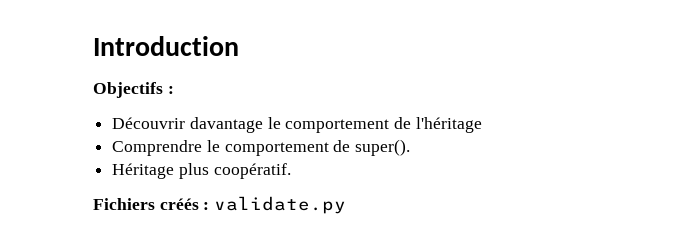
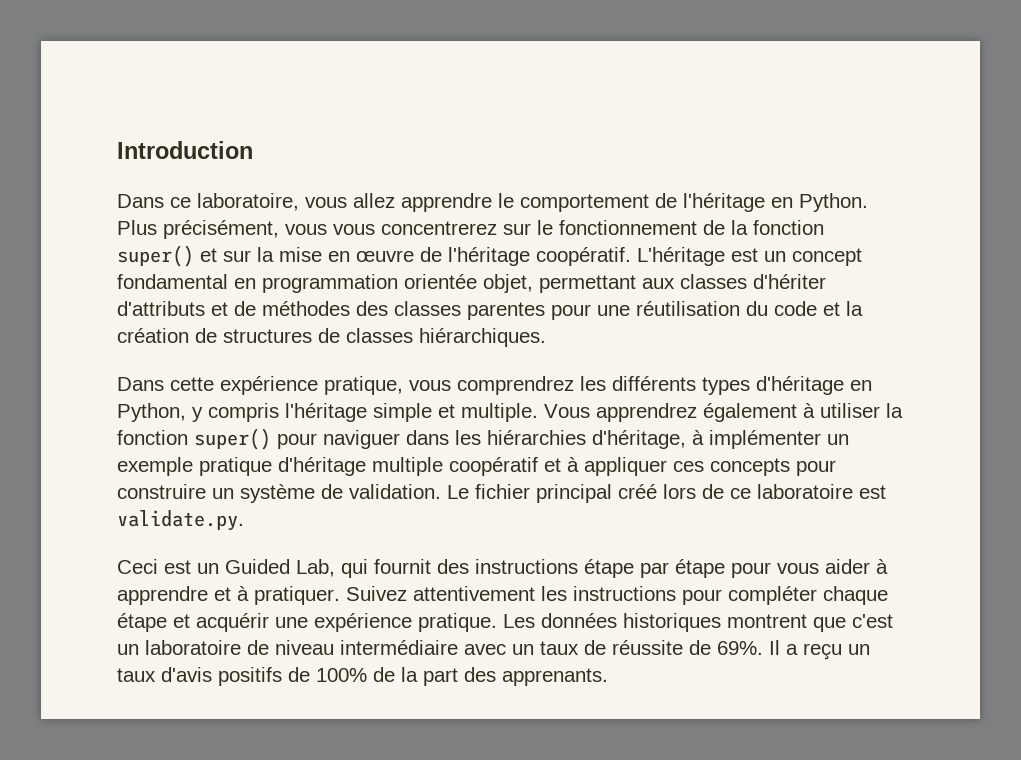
- Objectifs :
- Découvrir davantage le comportement de l'héritage
- Comprendre le comportement de super().
- Héritage plus coopératif.
- Fichiers créés : validate.py
+ Dans ce laboratoire, vous allez apprendre le comportement de l'héritage en Python. Plus précisément, vous vous concentrerez sur le fonctionnement de la fonction super() et sur la mise en œuvre de l'héritage coopératif. L'héritage est un concept fondamental en programmation orientée objet, permettant aux classes d'hériter d'attributs et de méthodes des classes parentes pour une réutilisation du code et la création de structures de classes hiérarchiques.
+ Dans cette expérience pratique, vous comprendrez les différents types d'héritage en Python, y compris l'héritage simple et multiple. Vous apprendrez également à utiliser la fonction super() pour naviguer dans les hiérarchies d'héritage, à implémenter un exemple pratique d'héritage multiple coopératif et à appliquer ces concepts pour construire un système de validation. Le fichier principal créé lors de ce laboratoire est validate.py.
+ Ceci est un Guided Lab, qui fournit des instructions étape par étape pour vous aider à apprendre et à pratiquer. Suivez attentivement les instructions pour compléter chaque étape et acquérir une expérience pratique. Les données historiques montrent que c'est un laboratoire de niveau intermédiaire avec un taux de réussite de 69%. Il a reçu un taux d'avis positifs de 100% de la part des apprenants.

